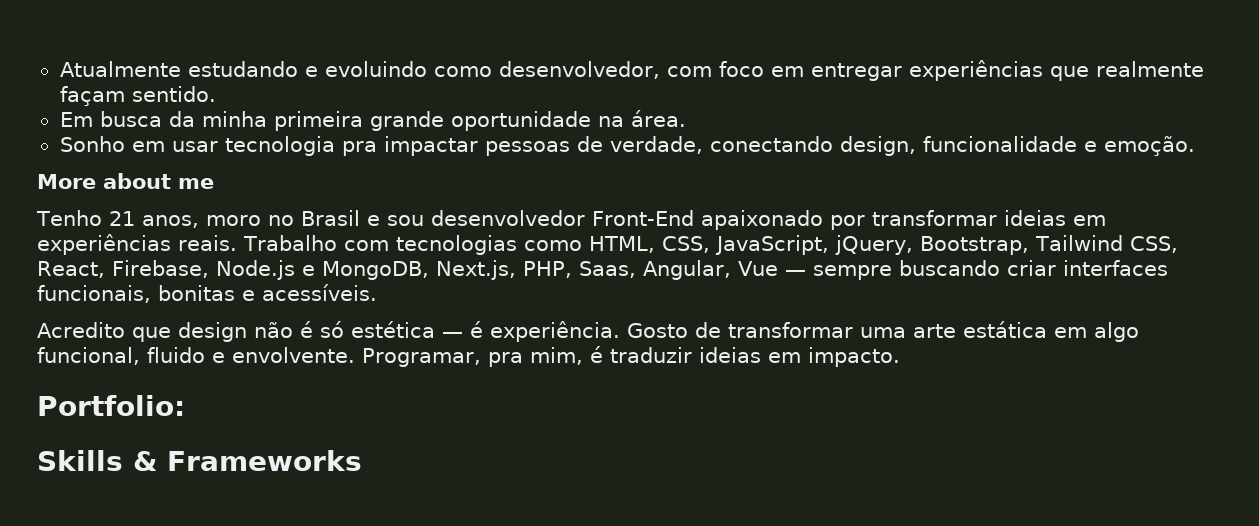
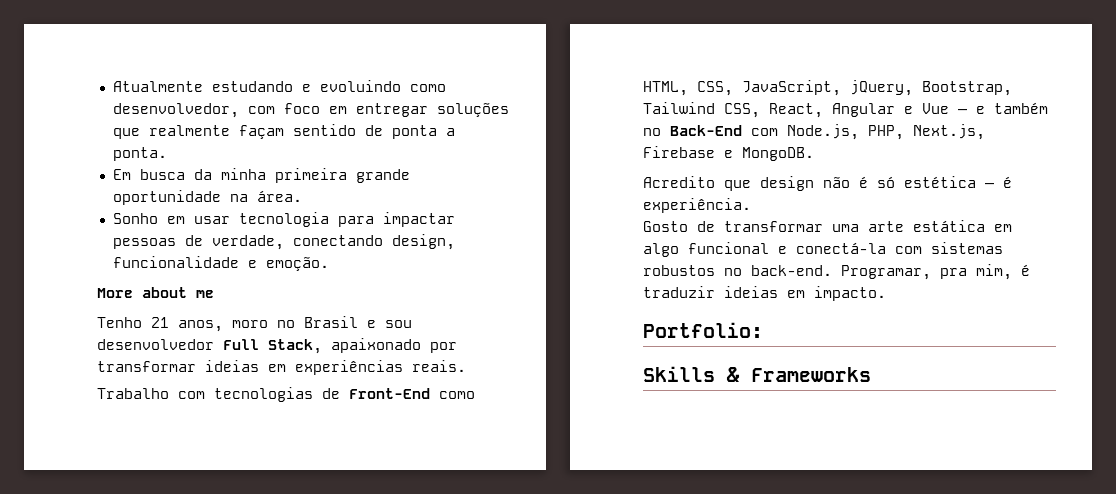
- Atualmente estudando e evoluindo como desenvolvedor, com foco em entregar experiências que realmente façam sentido.
+ Atualmente estudando e evoluindo como desenvolvedor, com foco em entregar soluções que realmente façam sentido de ponta a ponta.
- Sonho em usar tecnologia pra impactar pessoas de verdade, conectando design, funcionalidade e emoção.
+ Sonho em usar tecnologia para impactar pessoas de verdade, conectando design, funcionalidade e emoção.
- Tenho 21 anos, moro no Brasil e sou desenvolvedor Front-End apaixonado por transformar ideias em experiências reais. Trabalho com tecnologias como HTML, CSS, JavaScript, jQuery, Bootstrap, Tailwind CSS, React, Firebase, Node.js e MongoDB, Next.js, PHP, Saas, Angular, Vue — sempre buscando criar interfaces funcionais, bonitas e acessíveis.
+ Tenho 21 anos, moro no Brasil e sou desenvolvedor Full Stack, apaixonado por transformar ideias em experiências reais.
+ Trabalho com tecnologias de Front-End como HTML, CSS, JavaScript, jQuery, Bootstrap, Tailwind CSS, React, Angular e Vue — e também no Back-End com Node.js, PHP, Next.js, Firebase e MongoDB.
- Acredito que design não é só estética — é experiência. Gosto de transformar uma arte estática em algo funcional, fluido e envolvente.
+ Acredito que design não é só estética — é experiência.
+ Gosto de transformar uma arte estática em algo funcional e conectá-la com sistemas robustos no back-end.

